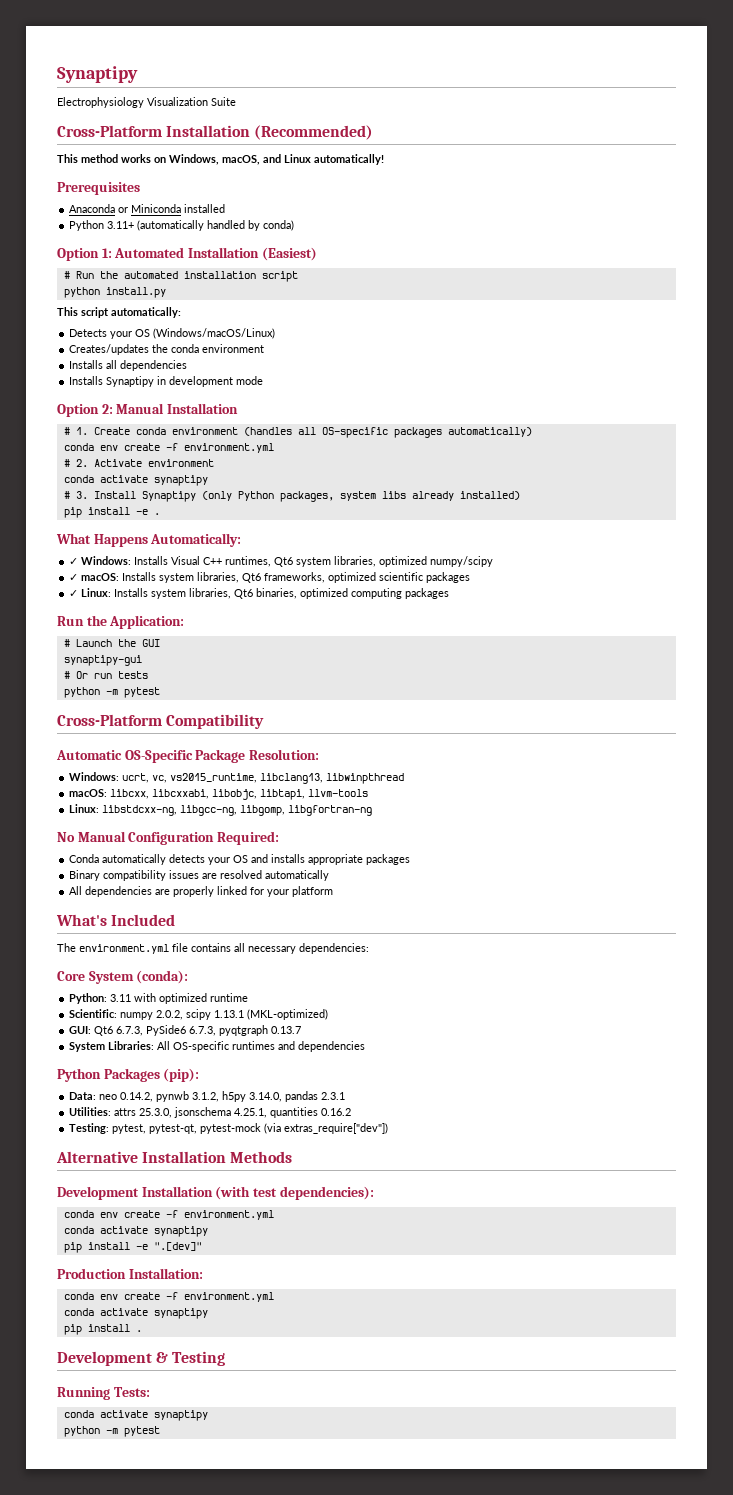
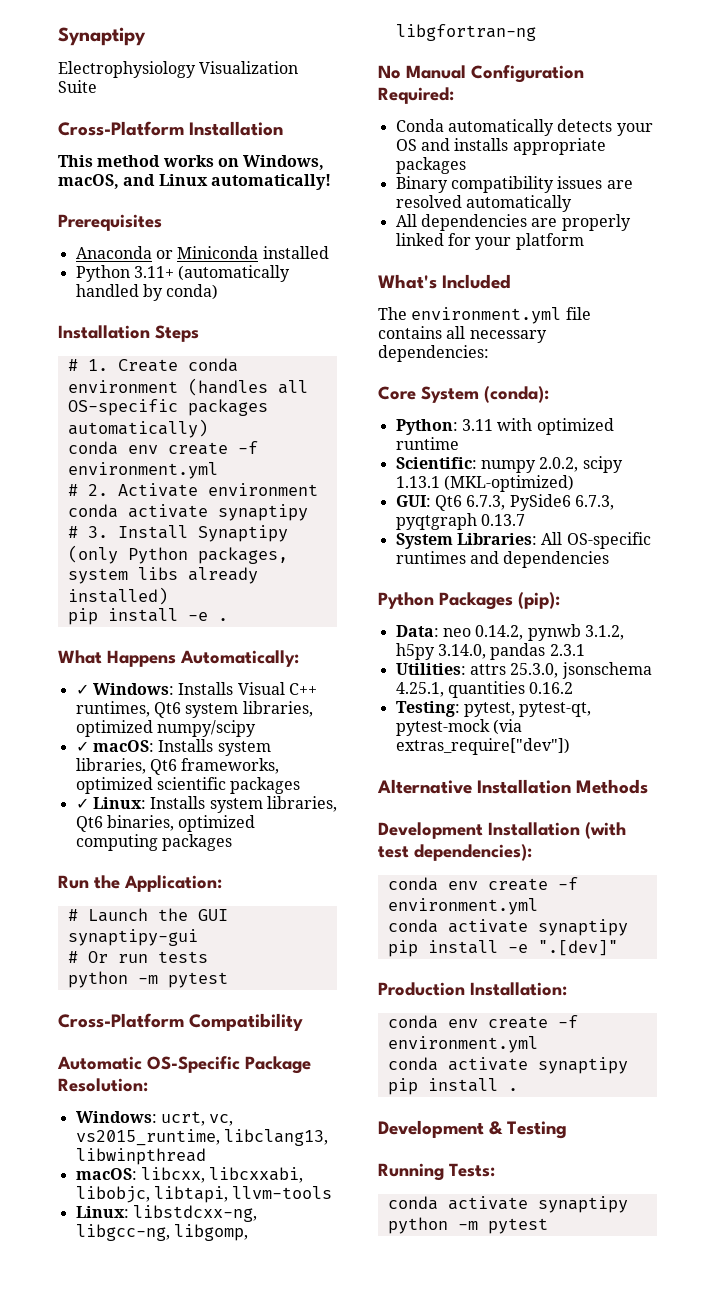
- Cross-Platform Installation (Recommended)
+ Cross-Platform Installation
- Option 1: Automated Installation (Easiest)
- # Run the automated installation script
- python install.py
- This script automatically:
- Detects your OS (Windows/macOS/Linux)
- Creates/updates the conda environment
- Installs all dependencies
- Installs Synaptipy in development mode
- Option 2: Manual Installation
+ Installation Steps

